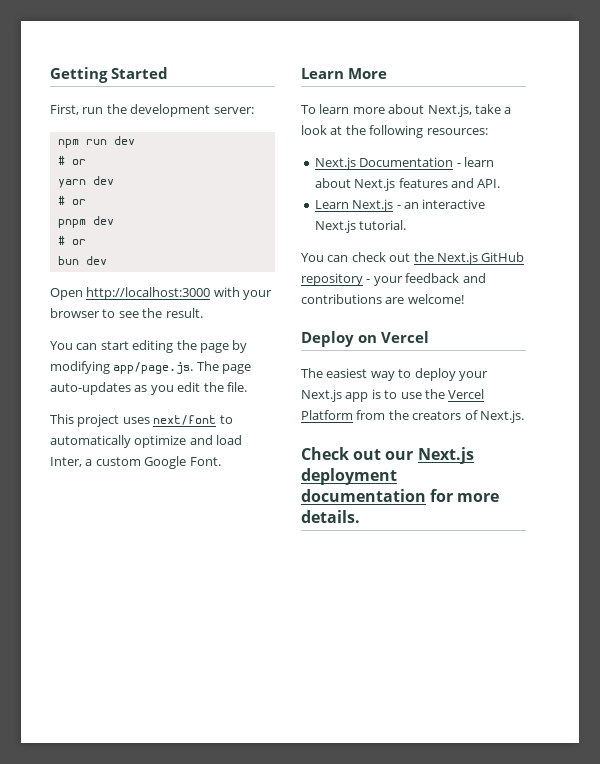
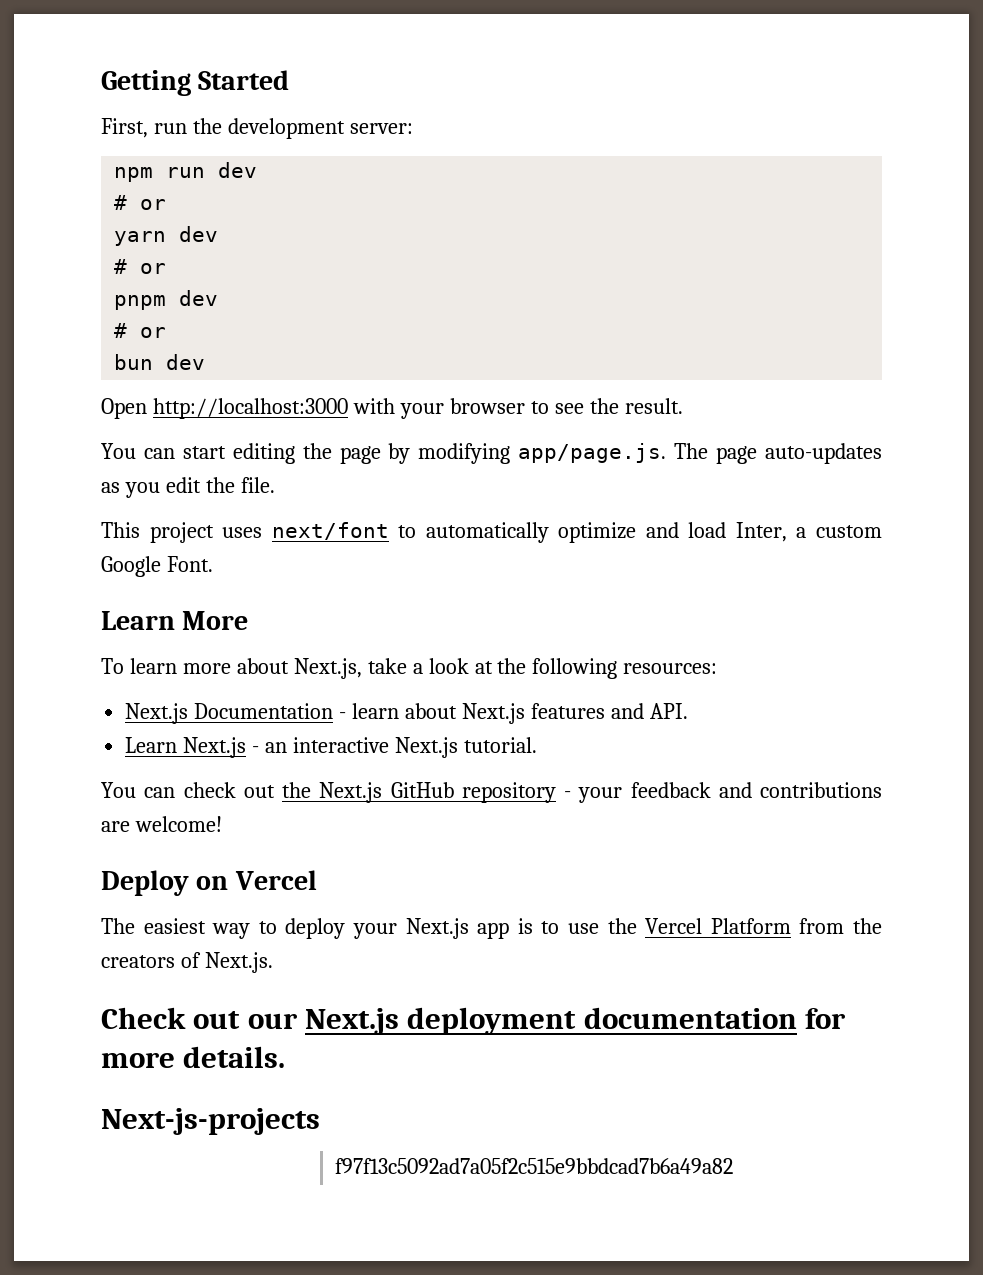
+ Next-js-projects
+ f97f13c5092ad7a05f2c515e9bbdcad7b6a49a82

